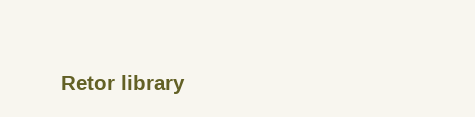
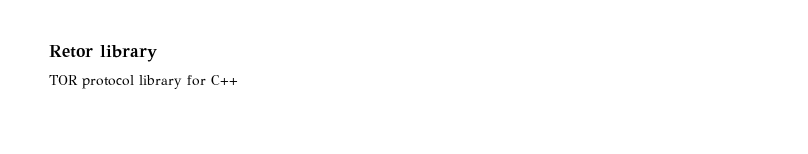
+ TOR protocol library for C++

